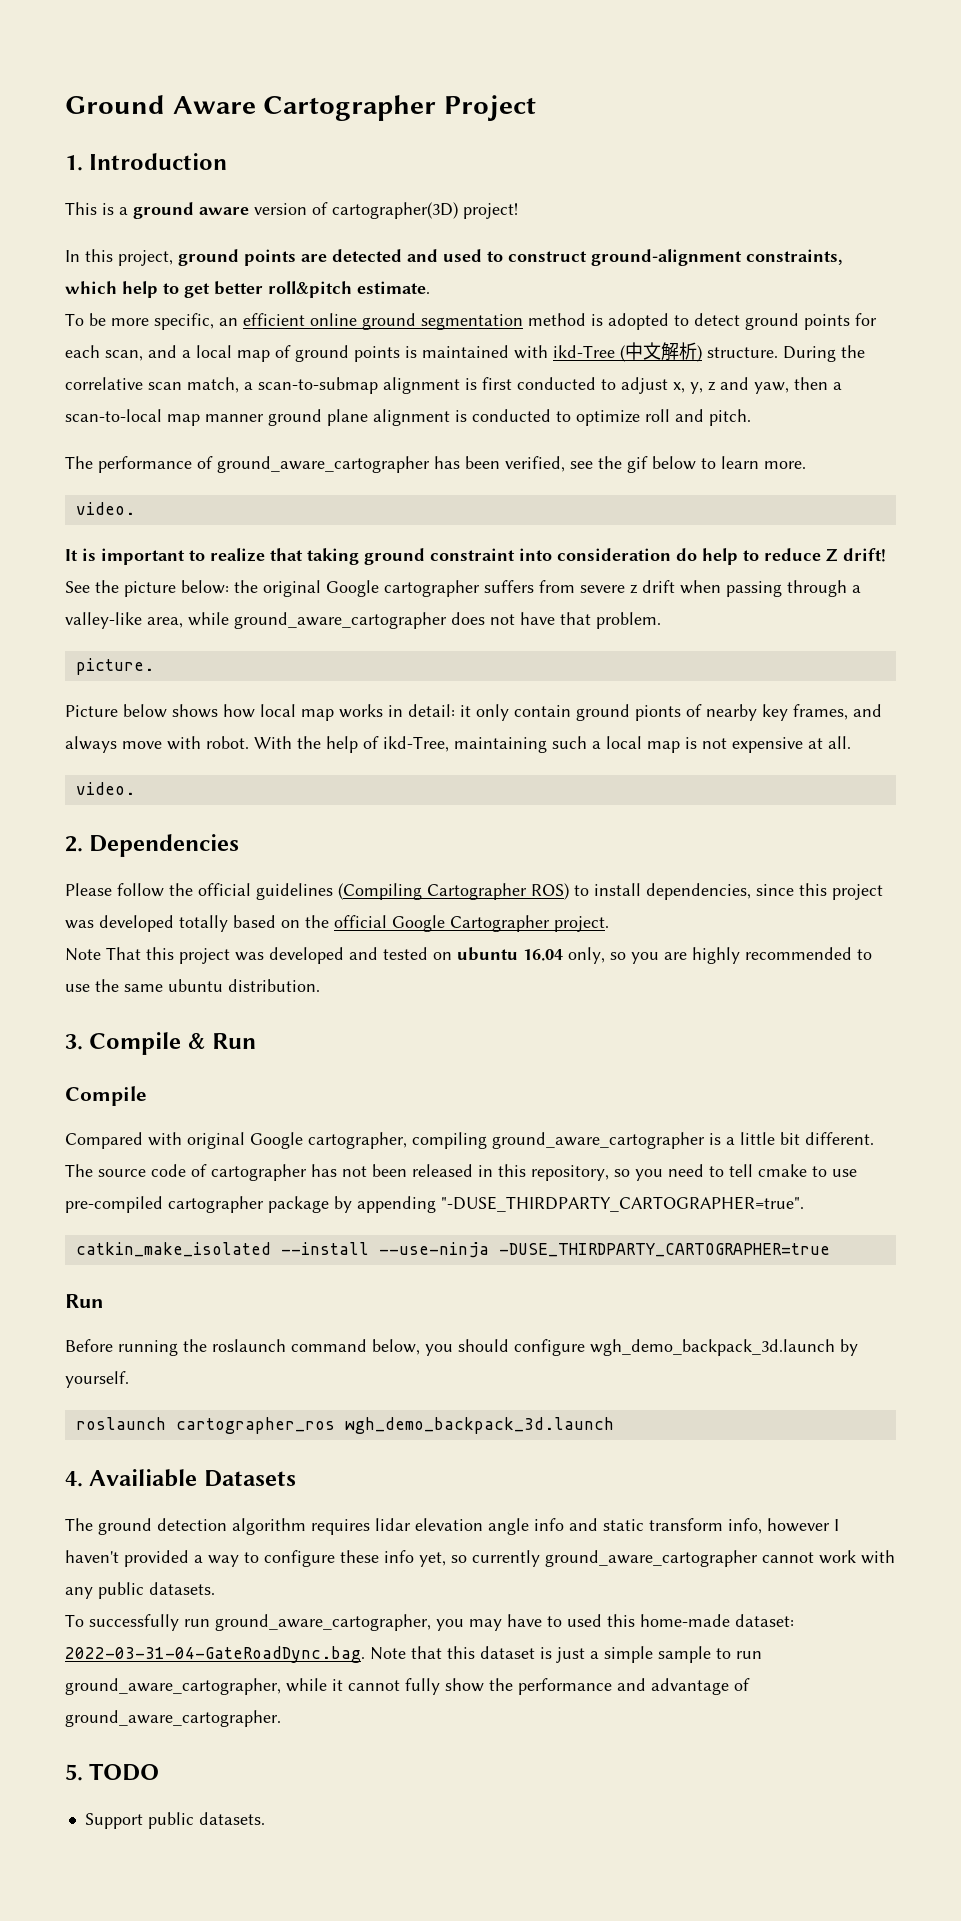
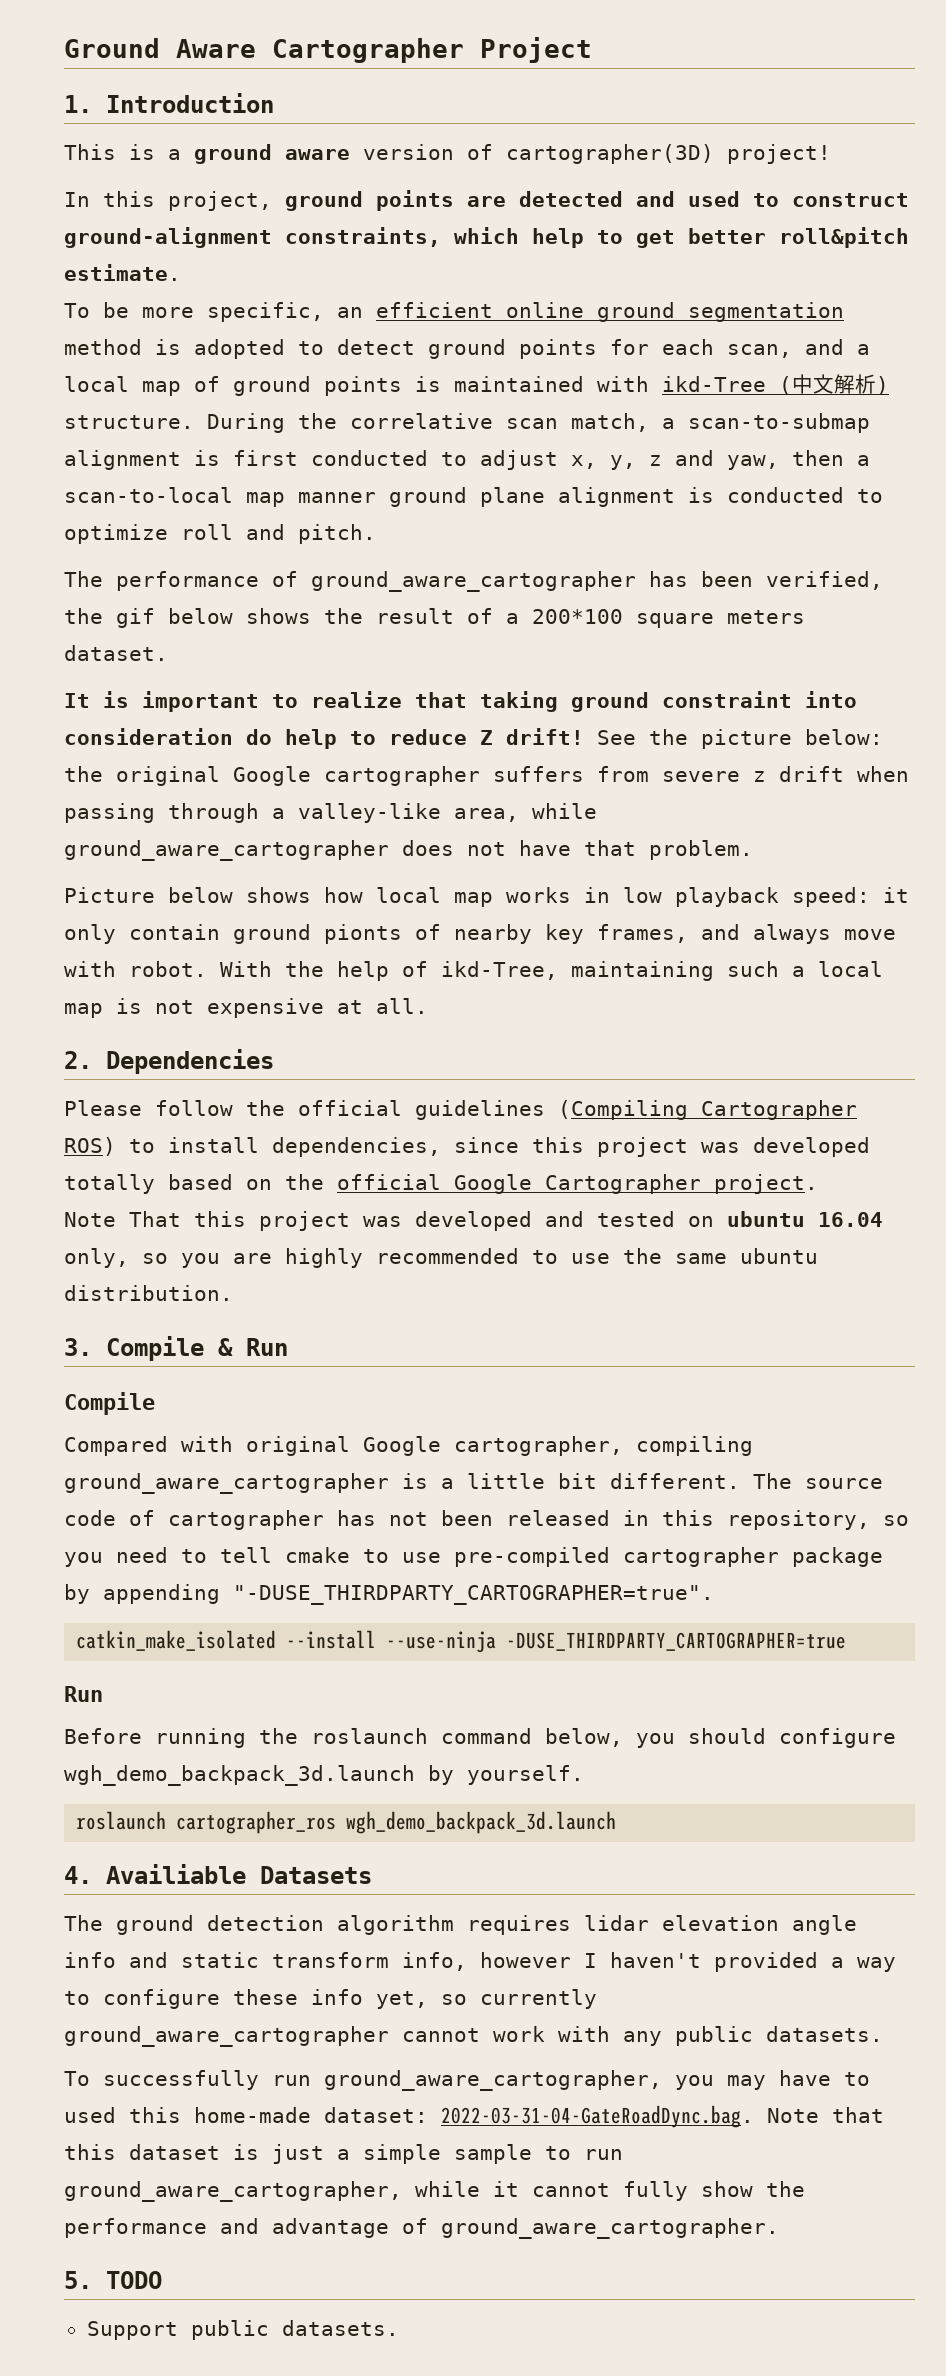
- The performance of ground_aware_cartographer has been verified, see the gif below to learn more.
- video.
+ The performance of ground_aware_cartographer has been verified, the gif below shows the result of a 200*100 square meters dataset.
- picture.
- Picture below shows how local map works in detail: it only contain ground pionts of nearby key frames, and always move with robot.
+ Picture below shows how local map works in low playback speed: it only contain ground pionts of nearby key frames, and always move with robot.
  With the help of ikd-Tree, maintaining such a local map is not expensive at all.
- video.

